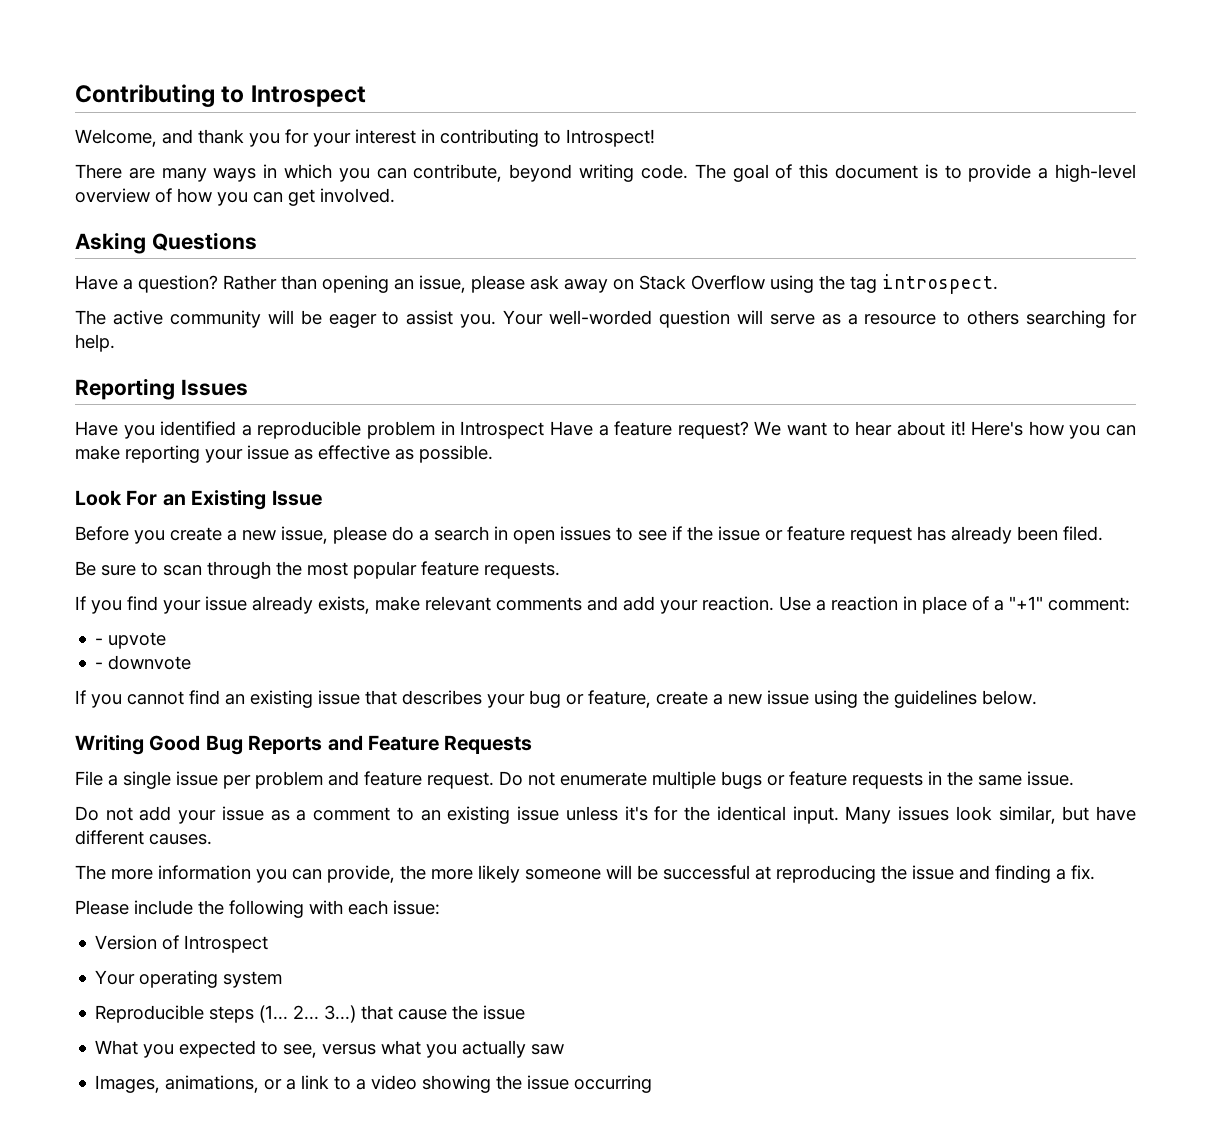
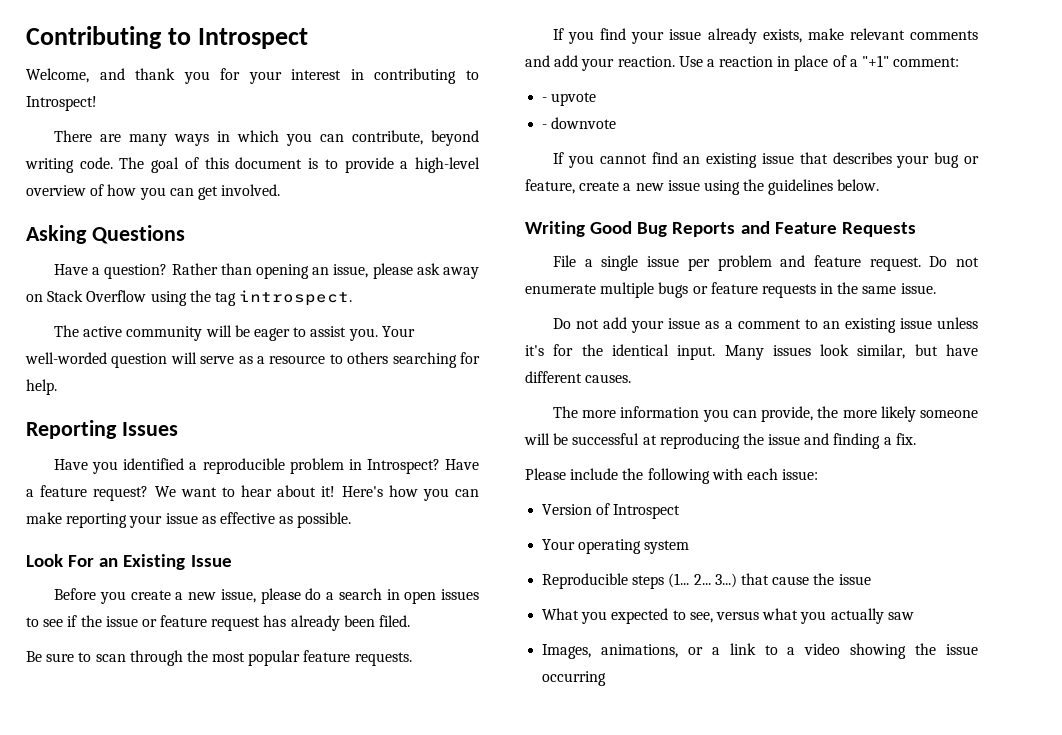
- Have you identified a reproducible problem in Introspect Have a feature request?
+ Have you identified a reproducible problem in Introspect? Have a feature request?

